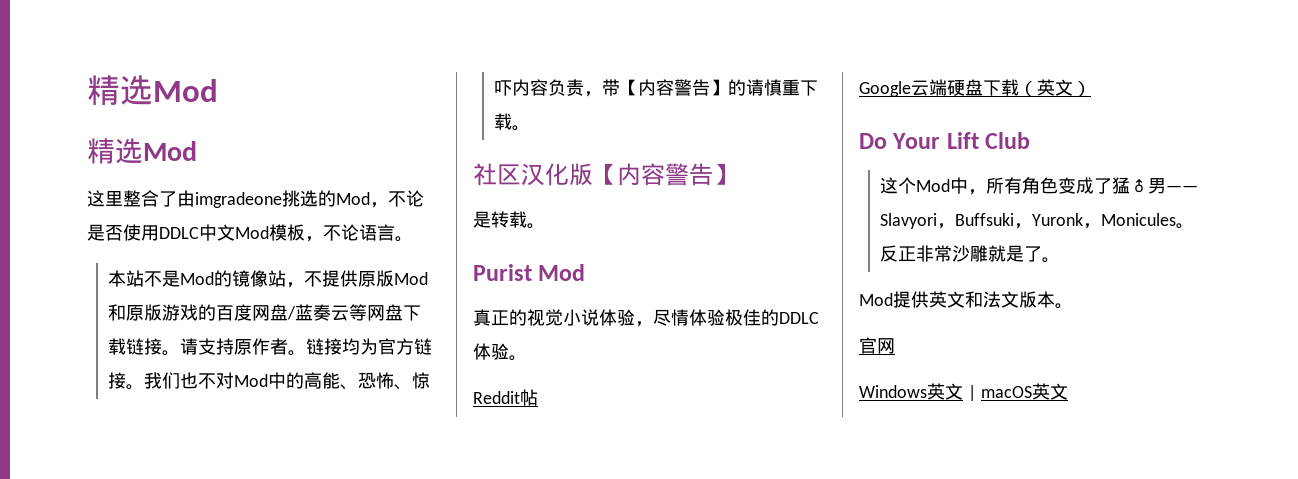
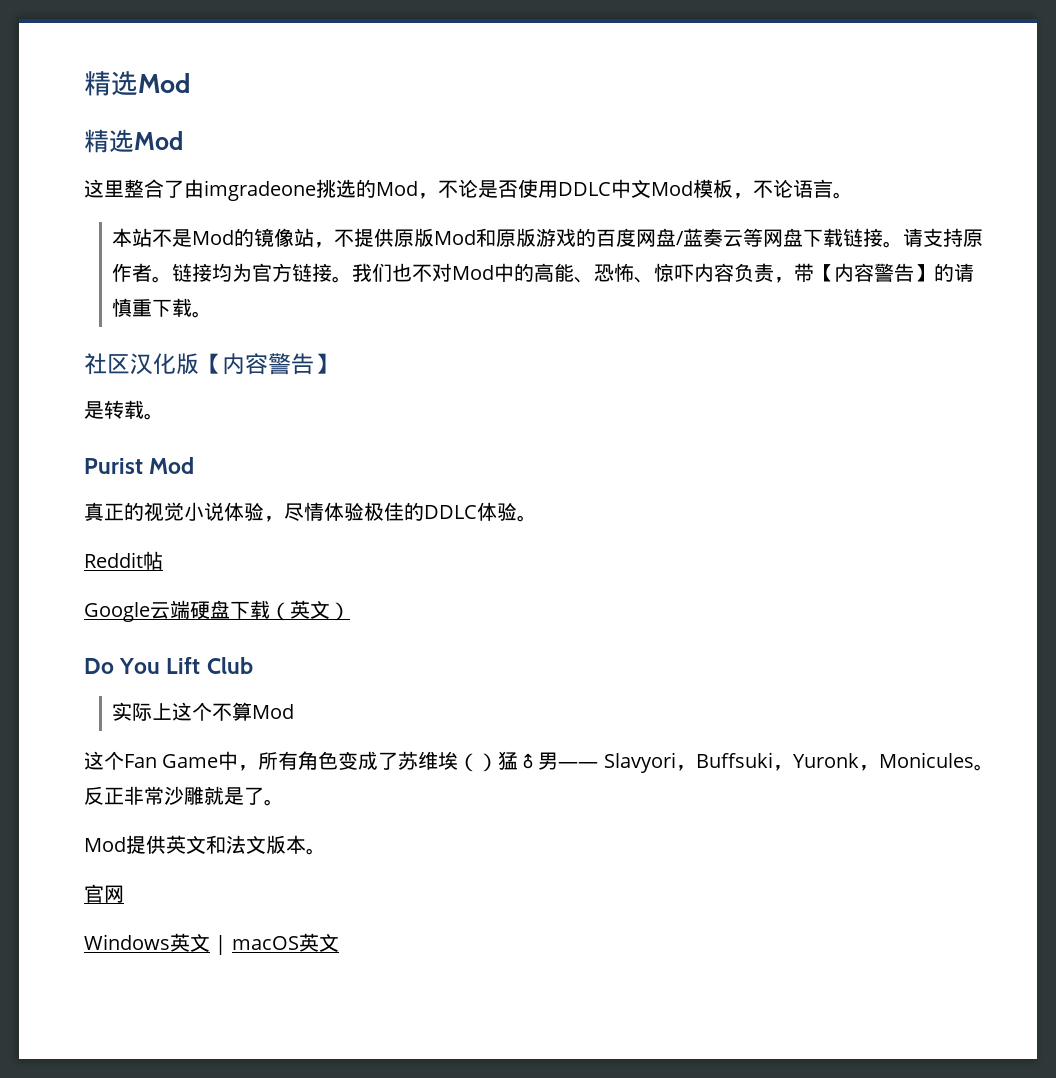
- Do Your Lift Club
+ Do You Lift Club
- 这个Mod中，所有角色变成了猛♂男—— Slavyori，Buffsuki，Yuronk，Monicules。
+ 实际上这个不算Mod
+ 这个Fan Game中，所有角色变成了苏维埃（）猛♂男—— Slavyori，Buffsuki，Yuronk，Monicules。

